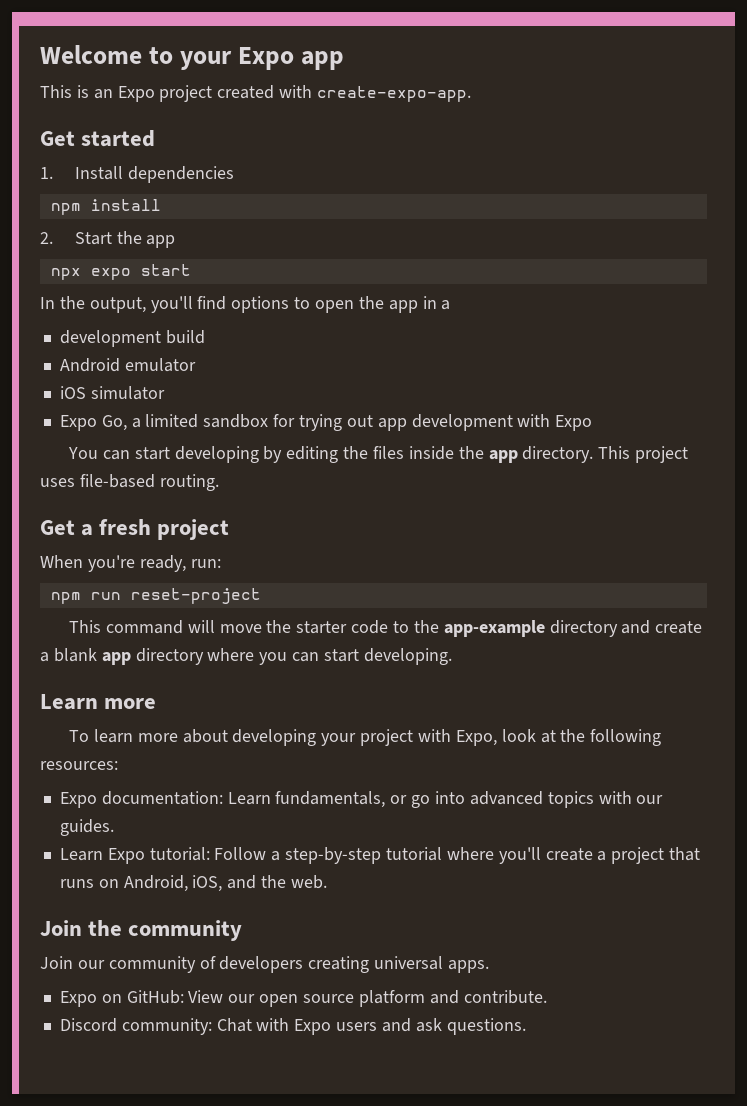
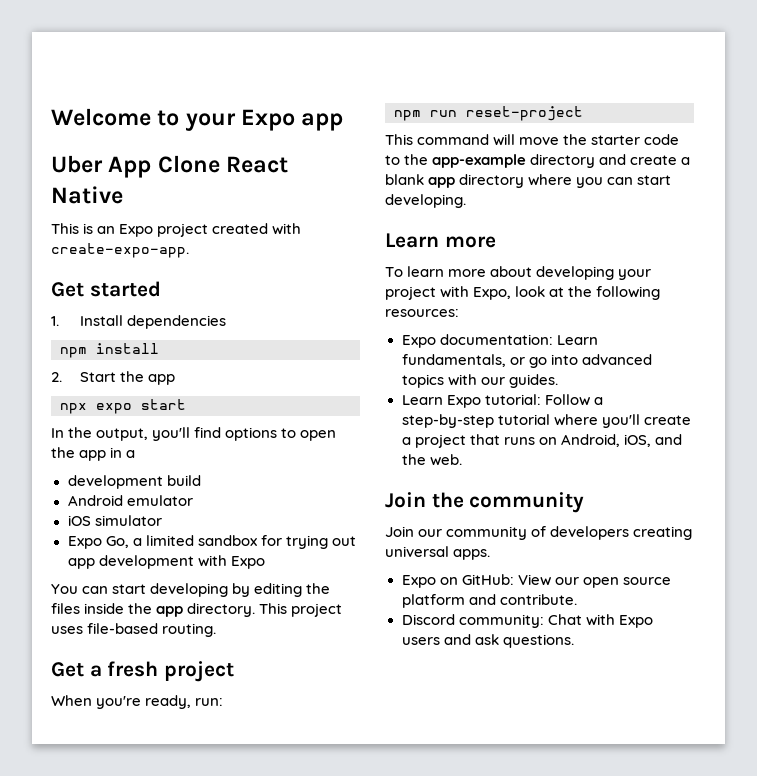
+ Uber App Clone React Native

